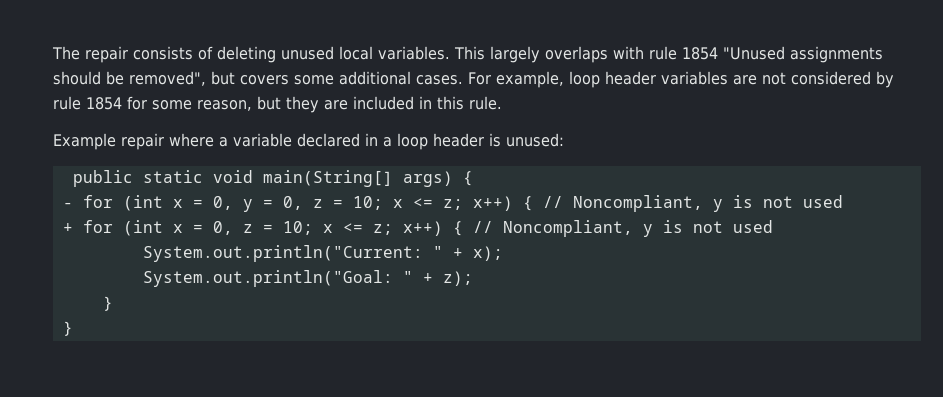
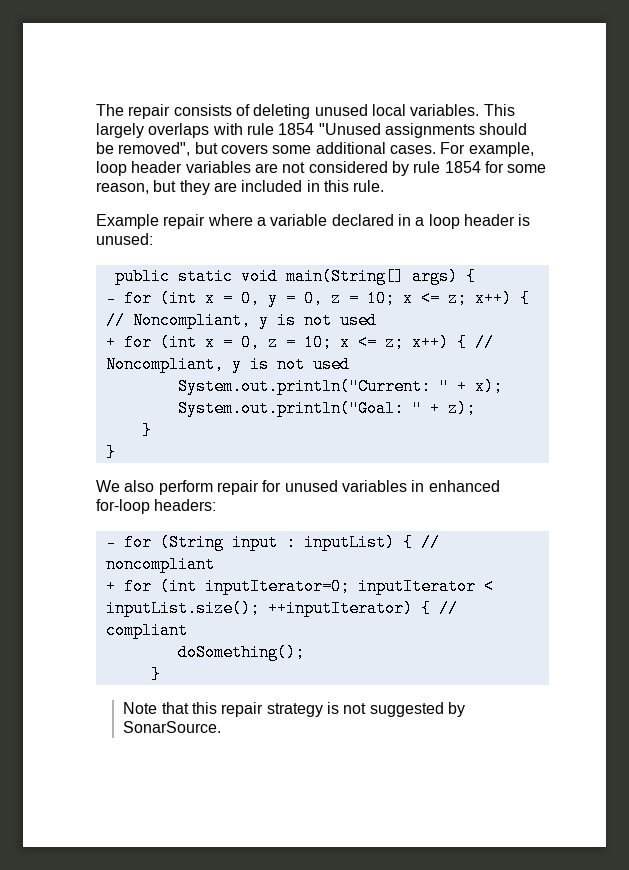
+ We also perform repair for unused variables in enhanced for-loop headers:
+ - for (String input : inputList) { // noncompliant
+ + for (int inputIterator=0; inputIterator < inputList.size(); ++inputIterator) { // compliant
+ doSomething();
+ }
+ Note that this repair strategy is not suggested by SonarSource.

